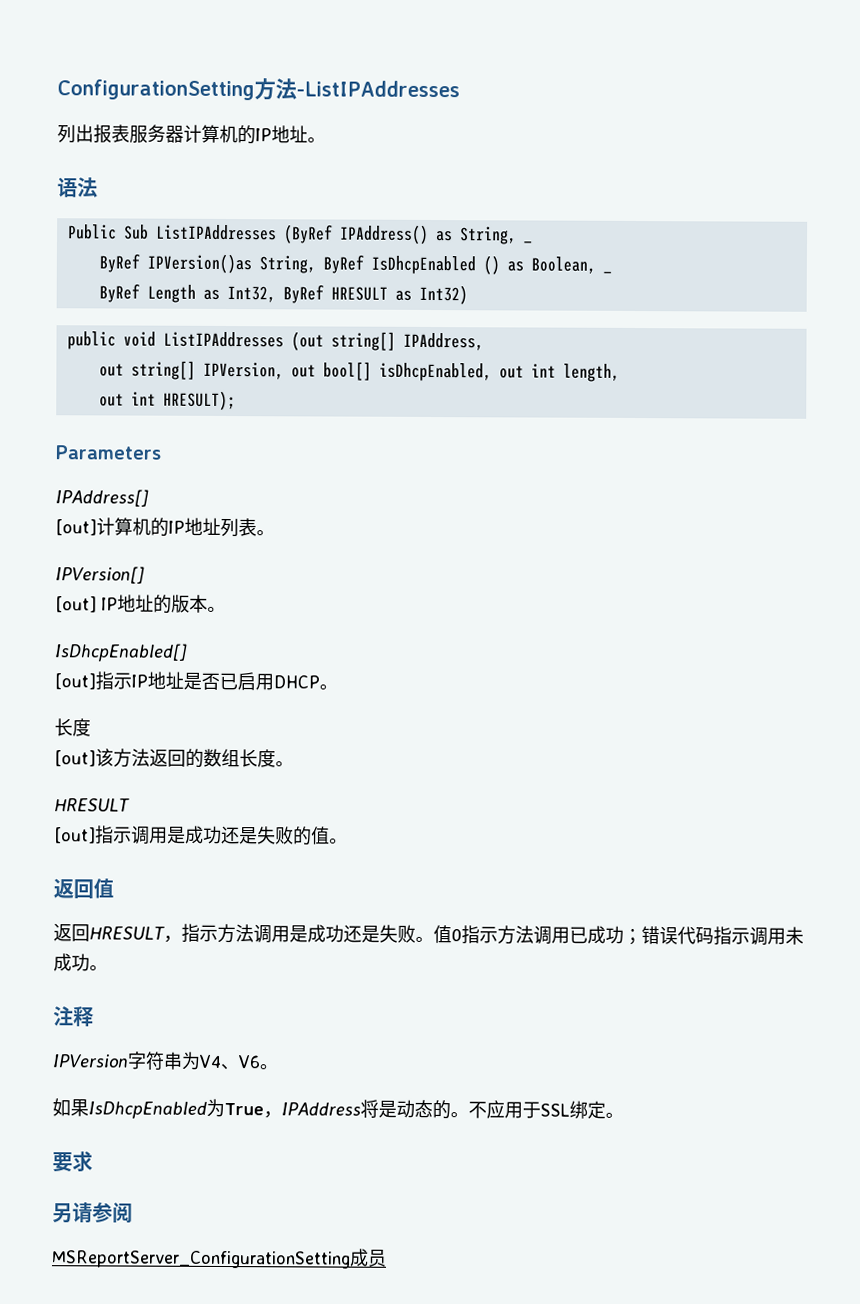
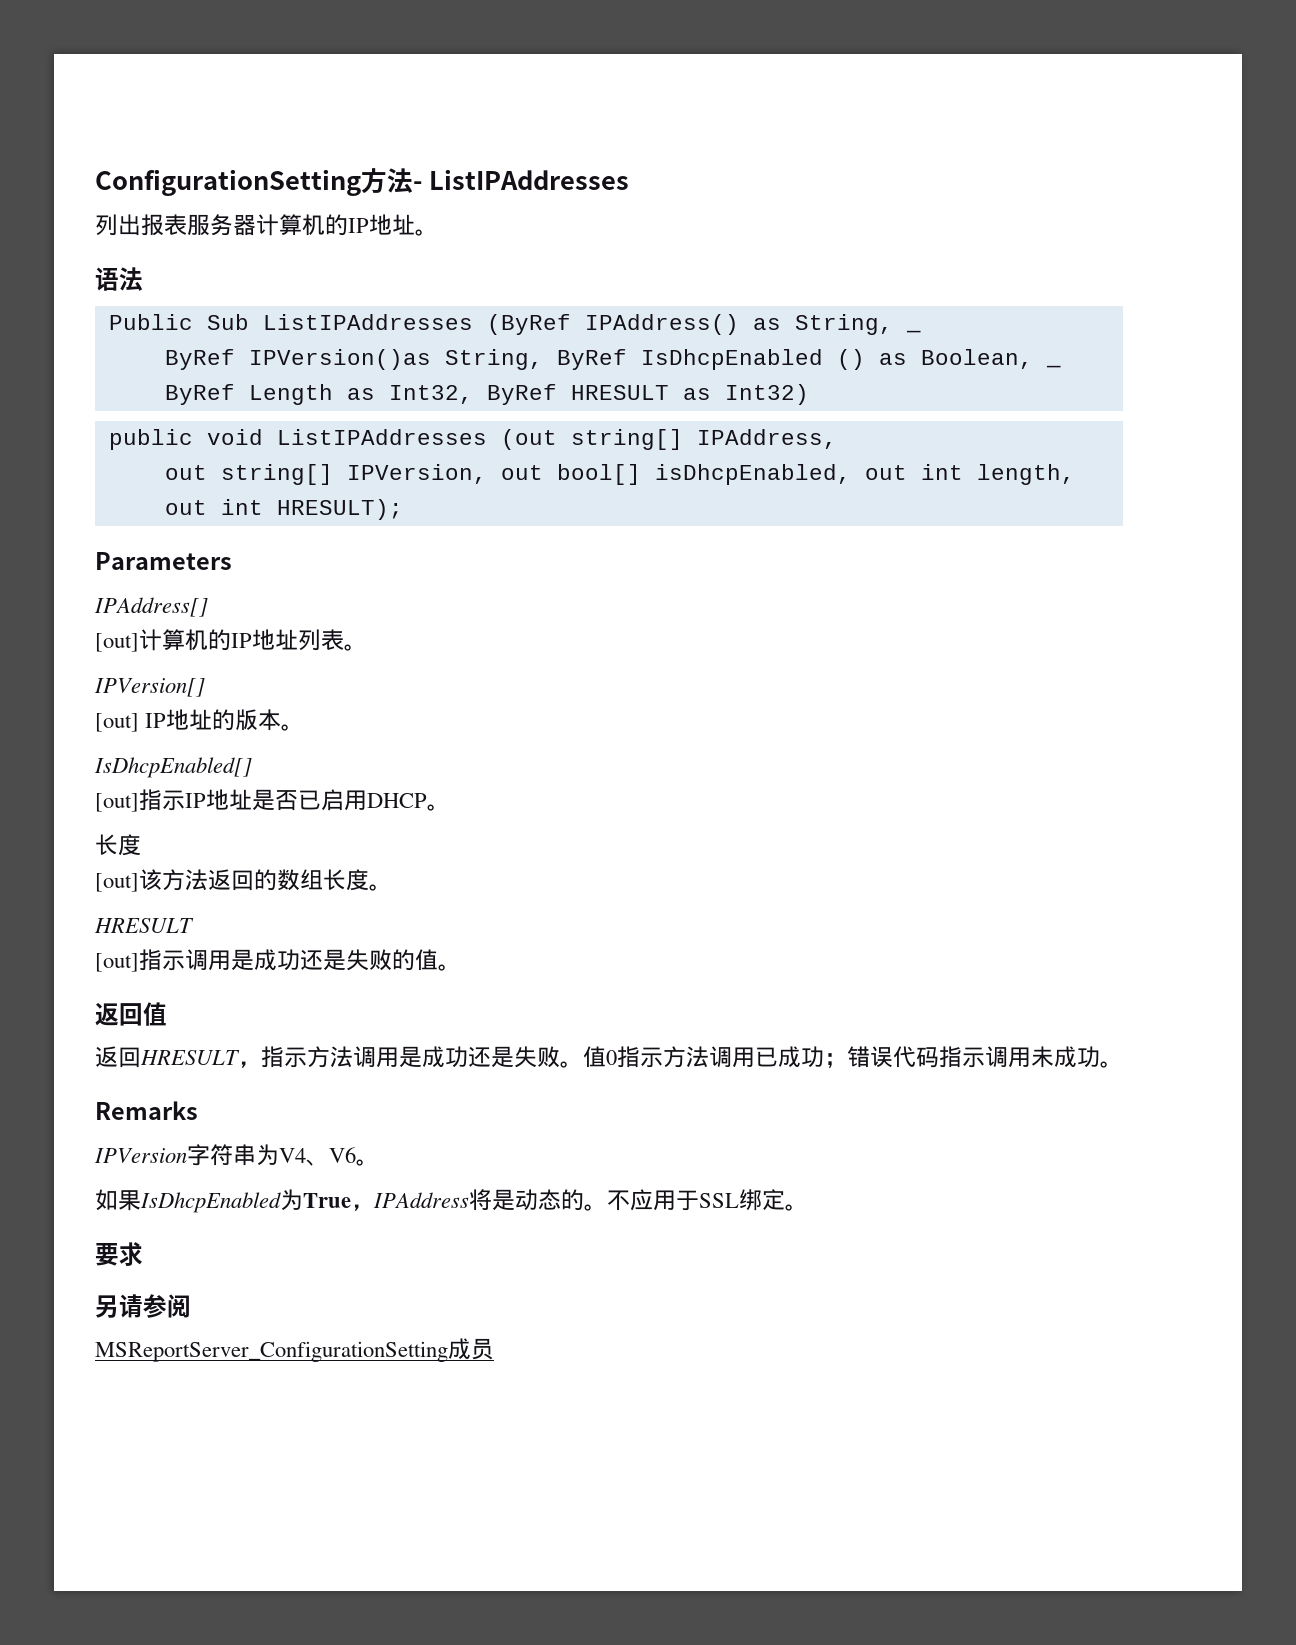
- ConfigurationSetting方法-ListIPAddresses
+ ConfigurationSetting方法- ListIPAddresses
- 注释
+ Remarks

